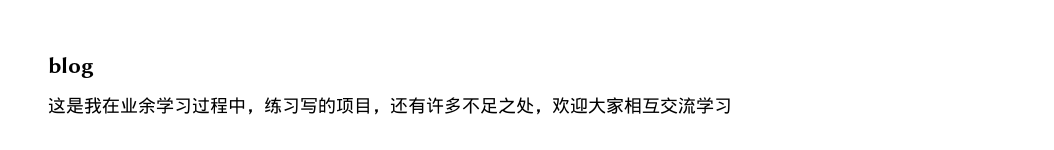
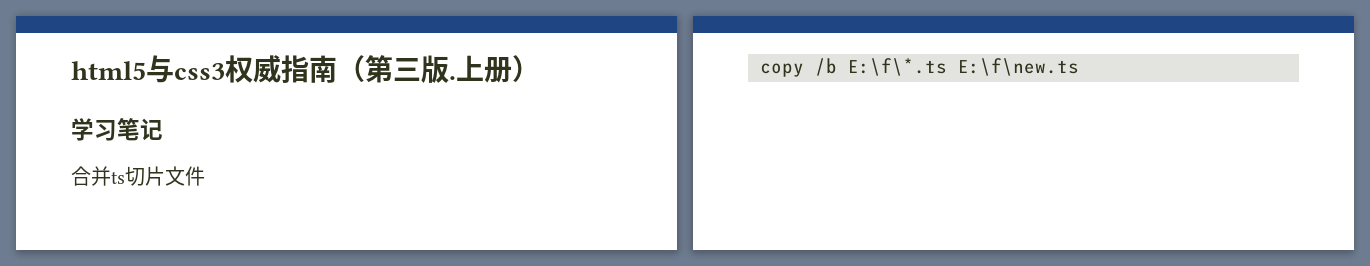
- blog
- 这是我在业余学习过程中，练习写的项目，还有许多不足之处，欢迎大家相互交流学习
+ html5与css3权威指南（第三版.上册）
+ 学习笔记
+ 合并ts切片文件
+ copy /b E:\f\*.ts E:\f\new.ts

